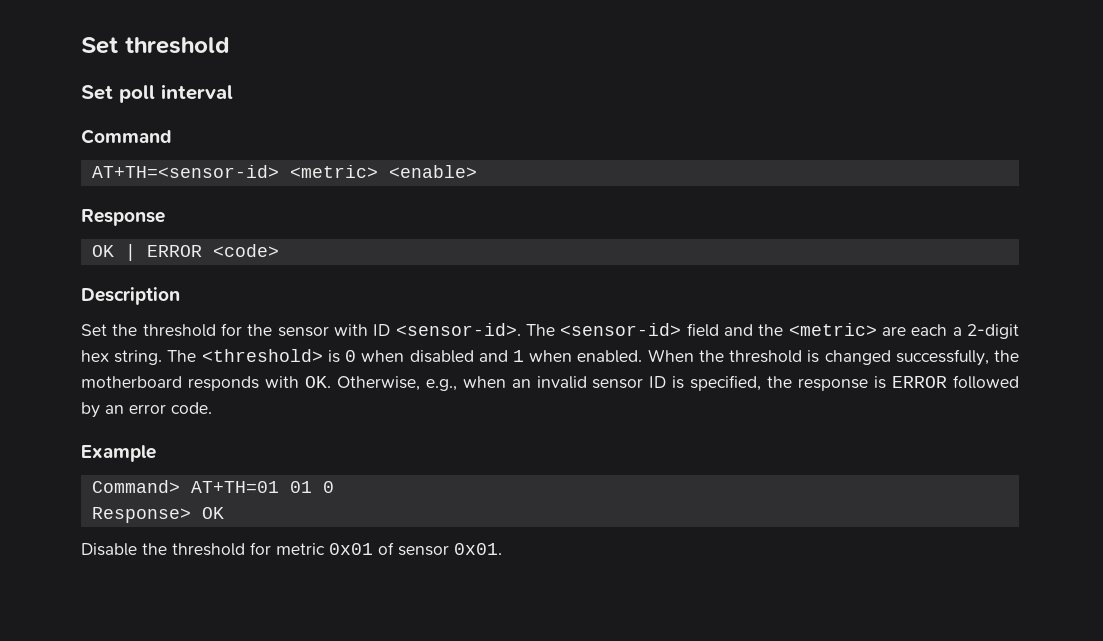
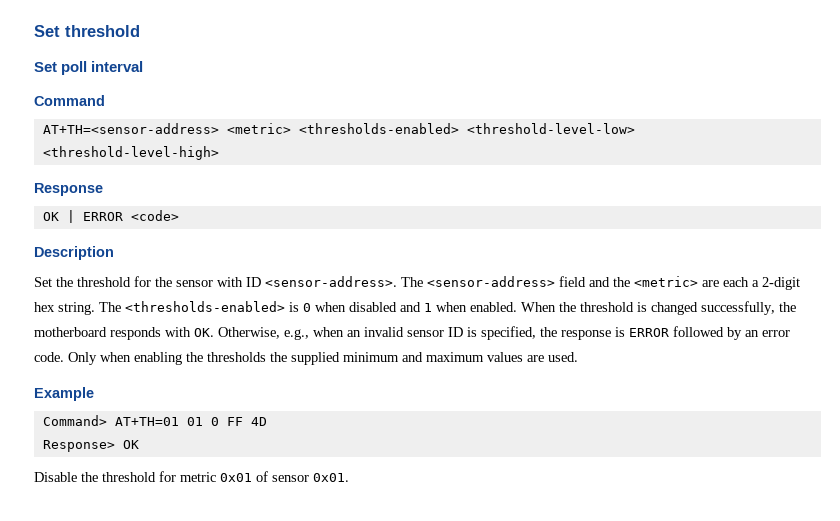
- AT+TH=<sensor-id> <metric> <enable>
+ AT+TH=<sensor-address> <metric> <thresholds-enabled> <threshold-level-low> <threshold-level-high>
- Set the threshold for the sensor with ID <sensor-id>. The <sensor-id> field and the <metric> are each a 2-digit hex string.
+ Set the threshold for the sensor with ID <sensor-address>. The <sensor-address> field and the <metric> are each a 2-digit hex string.
- The <threshold> is 0 when disabled and 1 when enabled.
+ The <thresholds-enabled> is 0 when disabled and 1 when enabled.
+ Only when enabling the thresholds the supplied minimum and maximum values are used.
- Command> AT+TH=01 01 0
+ Command> AT+TH=01 01 0 FF 4D

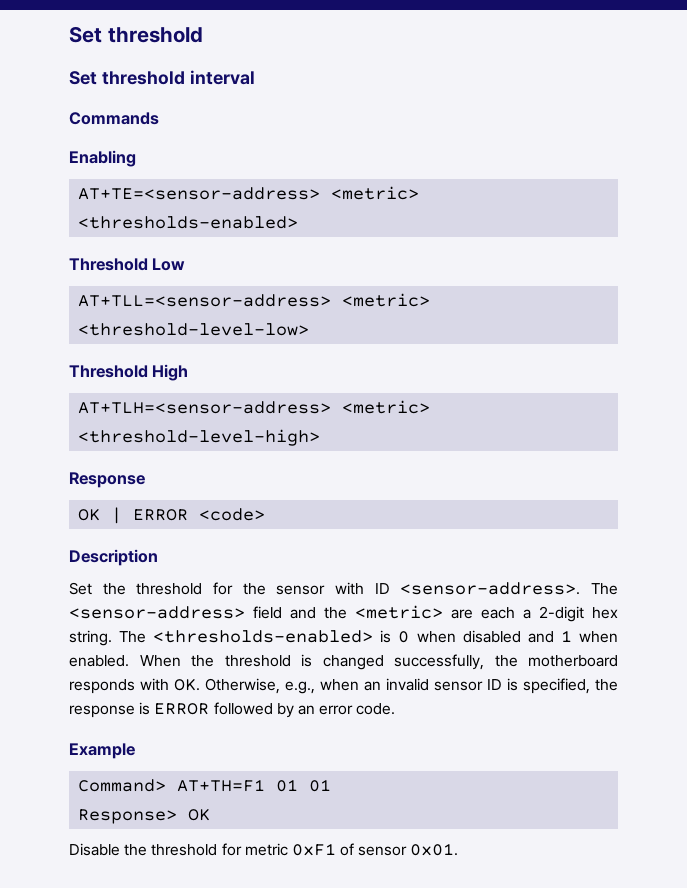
- Set poll interval
+ Set threshold interval
- Command
- AT+TH=<sensor-address> <metric> <thresholds-enabled> <threshold-level-low> <threshold-level-high>
+ Commands
+ Enabling
+ AT+TE=<sensor-address> <metric> <thresholds-enabled>
+ Threshold Low
+ AT+TLL=<sensor-address> <metric> <threshold-level-low>
+ Threshold High
+ AT+TLH=<sensor-address> <metric> <threshold-level-high>
- When the threshold is changed successfully, the motherboard responds with OK. Otherwise, e.g., when an invalid sensor ID is specified, the response is ERROR followed by an error code. Only when enabling the thresholds the supplied minimum and maximum values are used.
+ When the threshold is changed successfully, the motherboard responds with OK. Otherwise, e.g., when an invalid sensor ID is specified, the response is ERROR followed by an error code.
  Example
- Command> AT+TH=01 01 0 FF 4D
+ Command> AT+TH=F1 01 01
- Disable the threshold for metric 0x01 of sensor 0x01.
+ Disable the threshold for metric 0xF1 of sensor 0x01.

